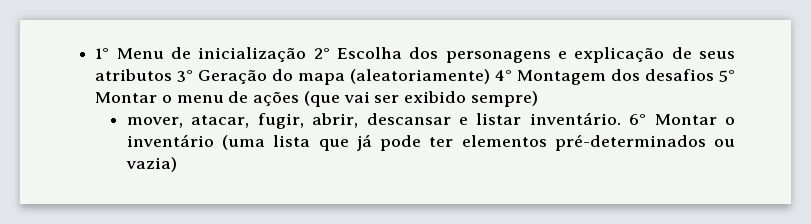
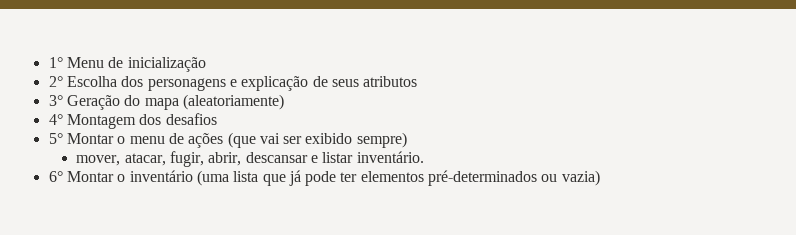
- 1° Menu de inicialização 2° Escolha dos personagens e explicação de seus atributos 3° Geração do mapa (aleatoriamente) 4° Montagem dos desafios 5° Montar o menu de ações (que vai ser exibido sempre)
+ 1° Menu de inicialização
+ 2° Escolha dos personagens e explicação de seus atributos
+ 3° Geração do mapa (aleatoriamente)
+ 4° Montagem dos desafios
+ 5° Montar o menu de ações (que vai ser exibido sempre)
- mover, atacar, fugir, abrir, descansar e listar inventário. 6° Montar o inventário (uma lista que já pode ter elementos pré-determinados ou vazia)
+ mover, atacar, fugir, abrir, descansar e listar inventário.
+ 6° Montar o inventário (uma lista que já pode ter elementos pré-determinados ou vazia)

